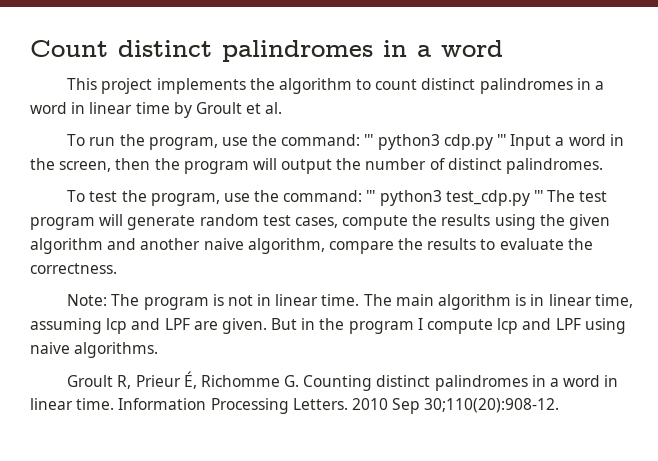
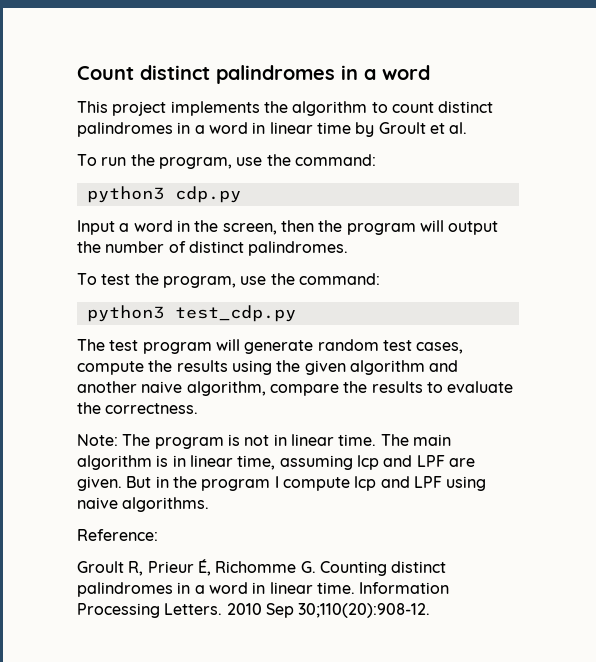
- To run the program, use the command: ''' python3 cdp.py ''' Input a word in the screen, then the program will output the number of distinct palindromes.
+ To run the program, use the command:
+ python3 cdp.py
+ Input a word in the screen, then the program will output the number of distinct palindromes.
- To test the program, use the command: ''' python3 test_cdp.py ''' The test program will generate random test cases, compute the results using the given algorithm and another naive algorithm, compare the results to evaluate the correctness.
+ To test the program, use the command:
+ python3 test_cdp.py
+ The test program will generate random test cases, compute the results using the given algorithm and another naive algorithm, compare the results to evaluate the correctness.
+ Reference:

